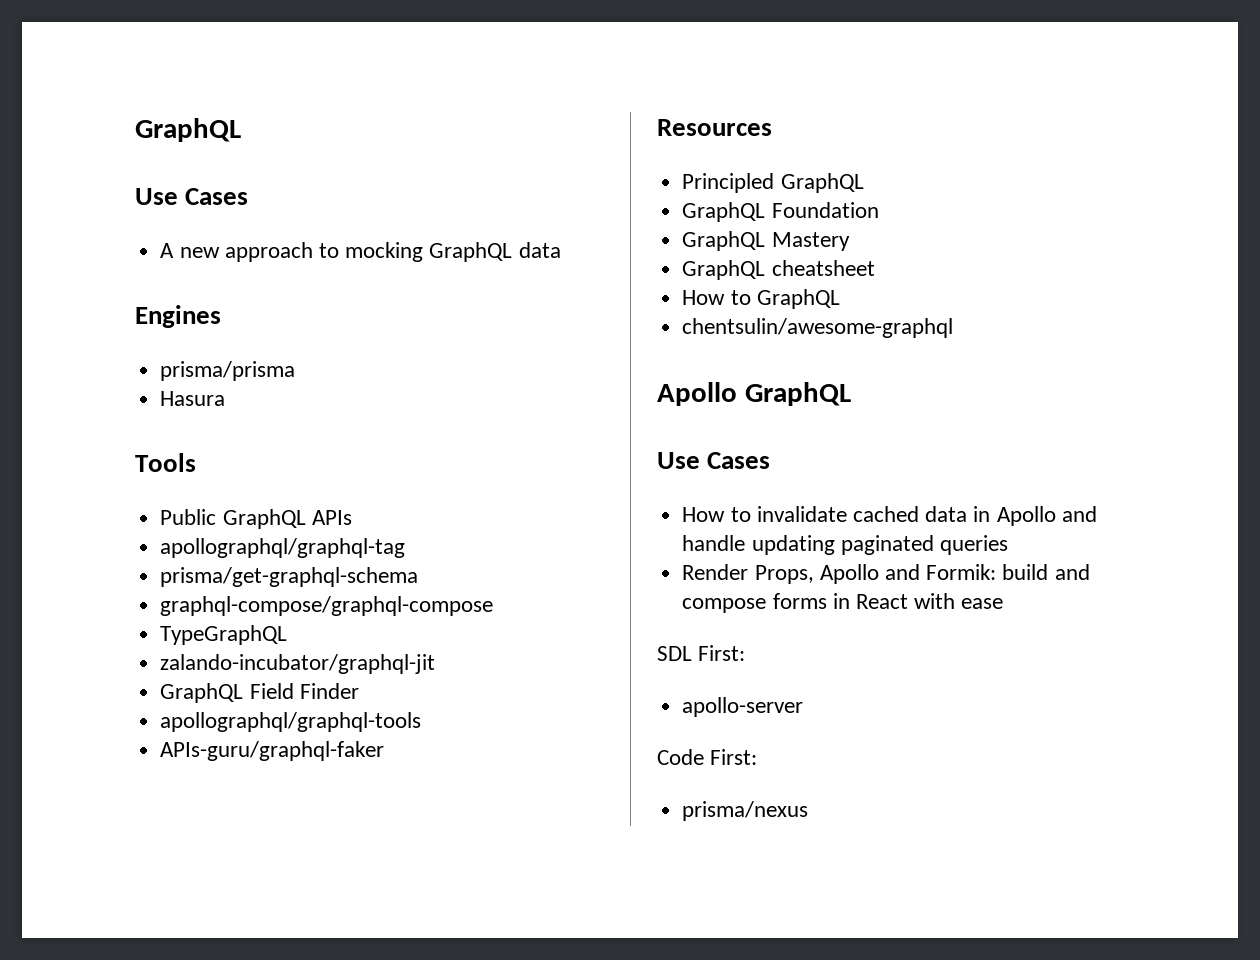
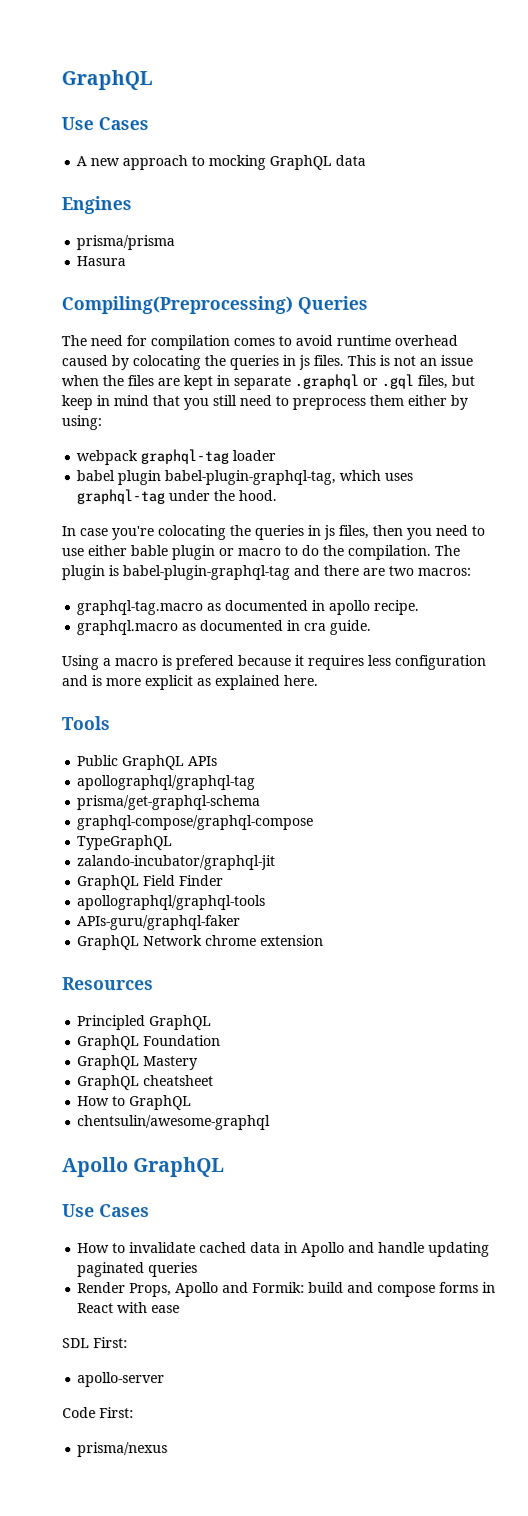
+ Compiling(Preprocessing) Queries
+ The need for compilation comes to avoid runtime overhead caused by colocating the queries in js files. This is not an issue when the files are kept in separate .graphql or .gql files, but keep in mind that you still need to preprocess them either by using:
+ webpack graphql-tag loader
+ babel plugin babel-plugin-graphql-tag, which uses graphql-tag under the hood.
+ In case you're colocating the queries in js files, then you need to use either bable plugin or macro to do the compilation. The plugin is babel-plugin-graphql-tag and there are two macros:
+ graphql-tag.macro as documented in apollo recipe.
+ graphql.macro as documented in cra guide.
+ Using a macro is prefered because it requires less configuration and is more explicit as explained here.
+ GraphQL Network chrome extension

